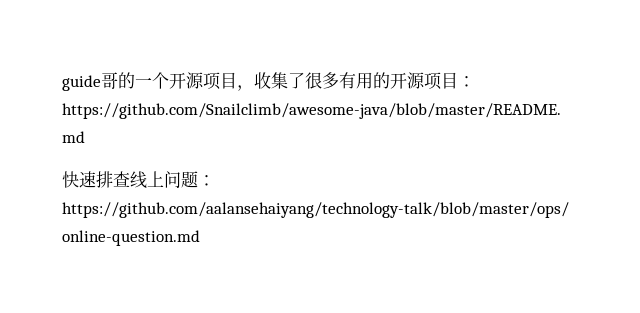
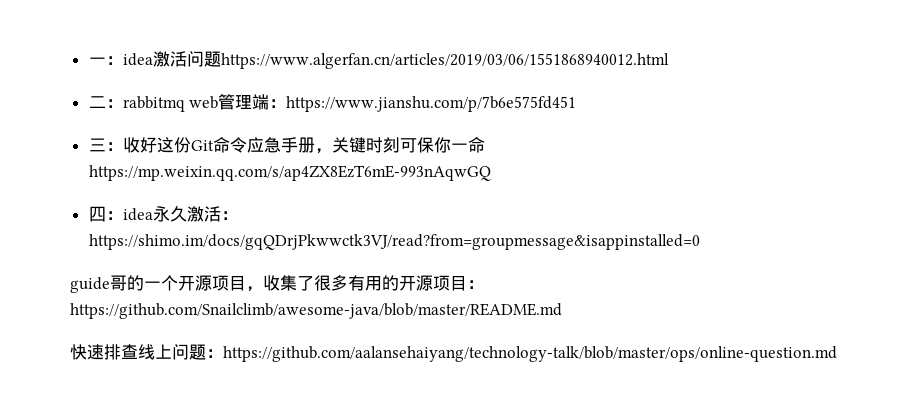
+ 一：idea激活问题https://www.algerfan.cn/articles/2019/03/06/1551868940012.html
+ 二：rabbitmq web管理端：https://www.jianshu.com/p/7b6e575fd451
+ 三：收好这份Git命令应急手册，关键时刻可保你一命https://mp.weixin.qq.com/s/ap4ZX8EzT6mE-993nAqwGQ
+ 四：idea永久激活：https://shimo.im/docs/gqQDrjPkwwctk3VJ/read?from=groupmessage&isappinstalled=0

